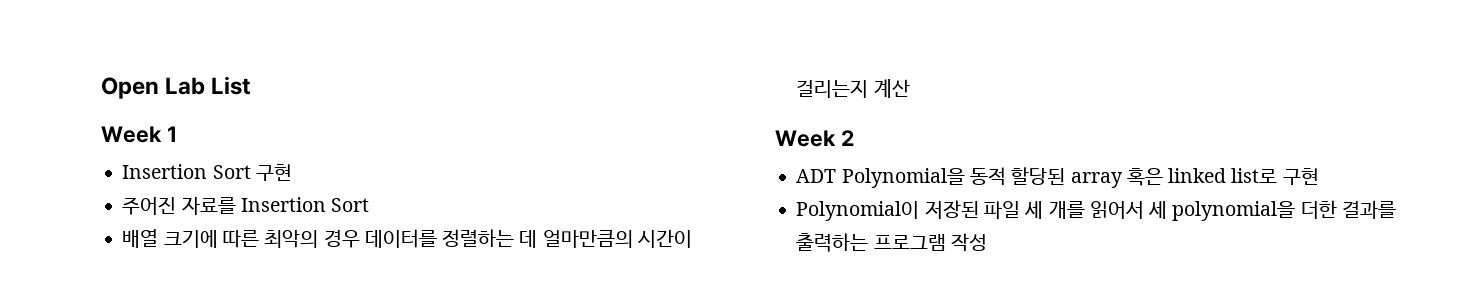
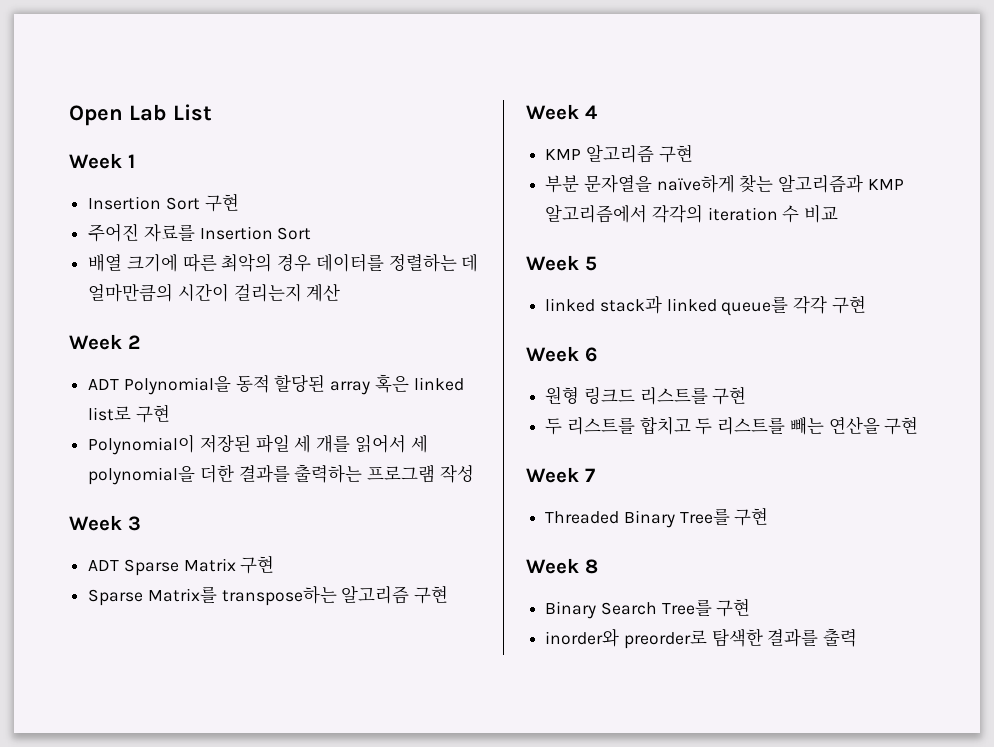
+ Week 3
+ ADT Sparse Matrix 구현
+ Sparse Matrix를 transpose하는 알고리즘 구현
+ Week 4
+ KMP 알고리즘 구현
+ 부분 문자열을 naïve하게 찾는 알고리즘과 KMP 알고리즘에서 각각의 iteration 수 비교
+ Week 5
+ linked stack과 linked queue를 각각 구현
+ Week 6
+ 원형 링크드 리스트를 구현
+ 두 리스트를 합치고 두 리스트를 빼는 연산을 구현
+ Week 7
+ Threaded Binary Tree를 구현
+ Week 8
+ Binary Search Tree를 구현
+ inorder와 preorder로 탐색한 결과를 출력

